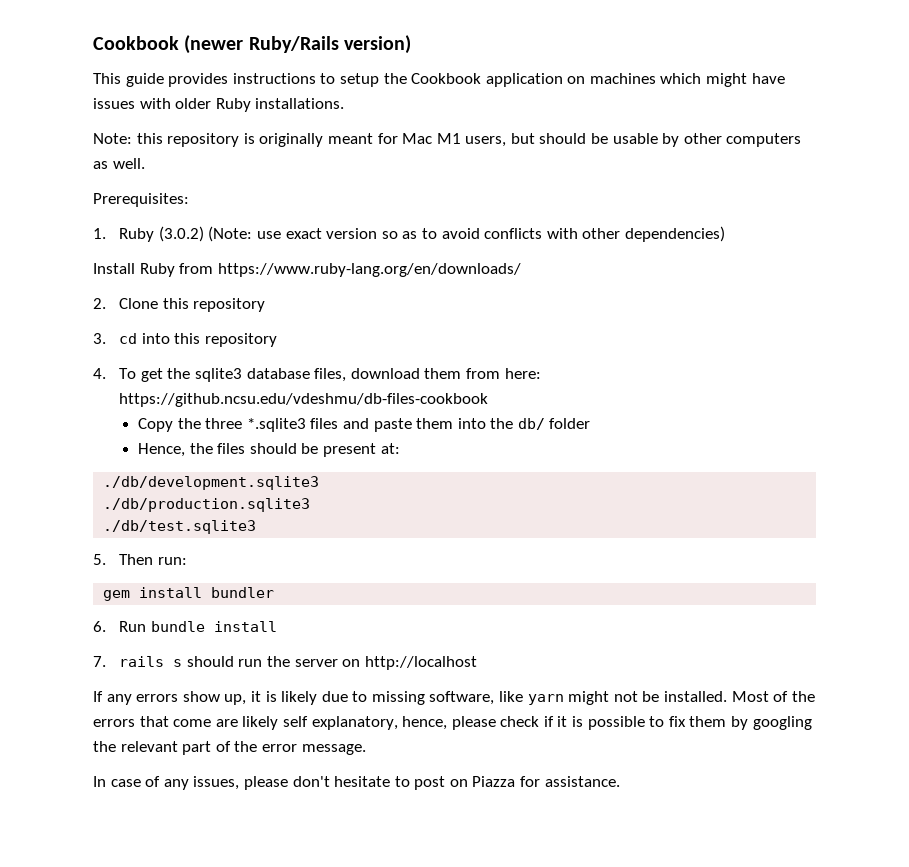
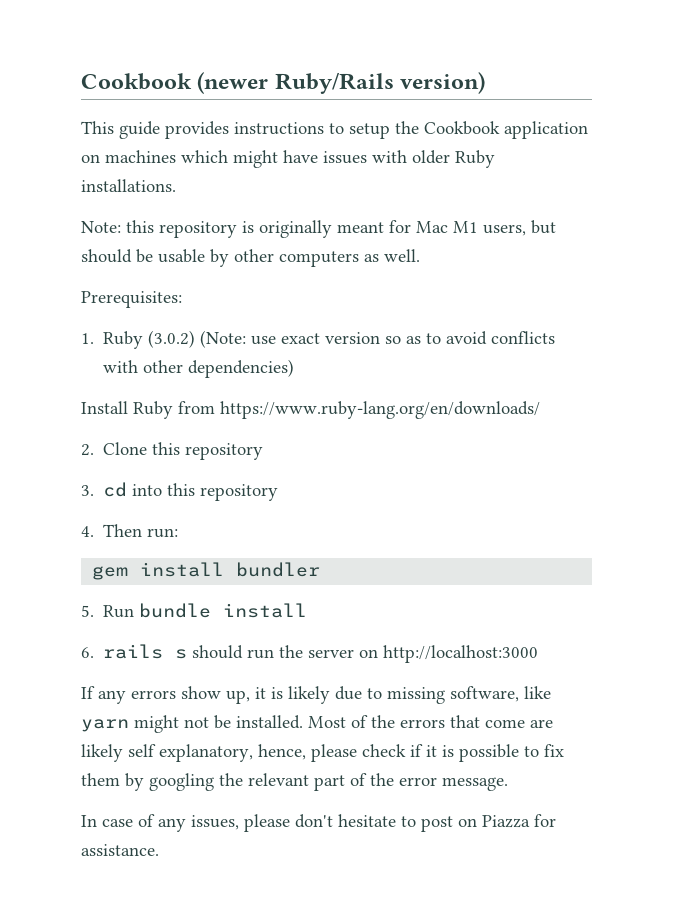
- 4. To get the sqlite3 database files, download them from here: https://github.ncsu.edu/vdeshmu/db-files-cookbook
- Copy the three *.sqlite3 files and paste them into the db/ folder
- Hence, the files should be present at:
- ./db/development.sqlite3
- ./db/production.sqlite3
- ./db/test.sqlite3
- 5. Then run:
+ 4. Then run:
- 6. Run bundle install
+ 5. Run bundle install
- 7. rails s should run the server on http://localhost
+ 6. rails s should run the server on http://localhost:3000

